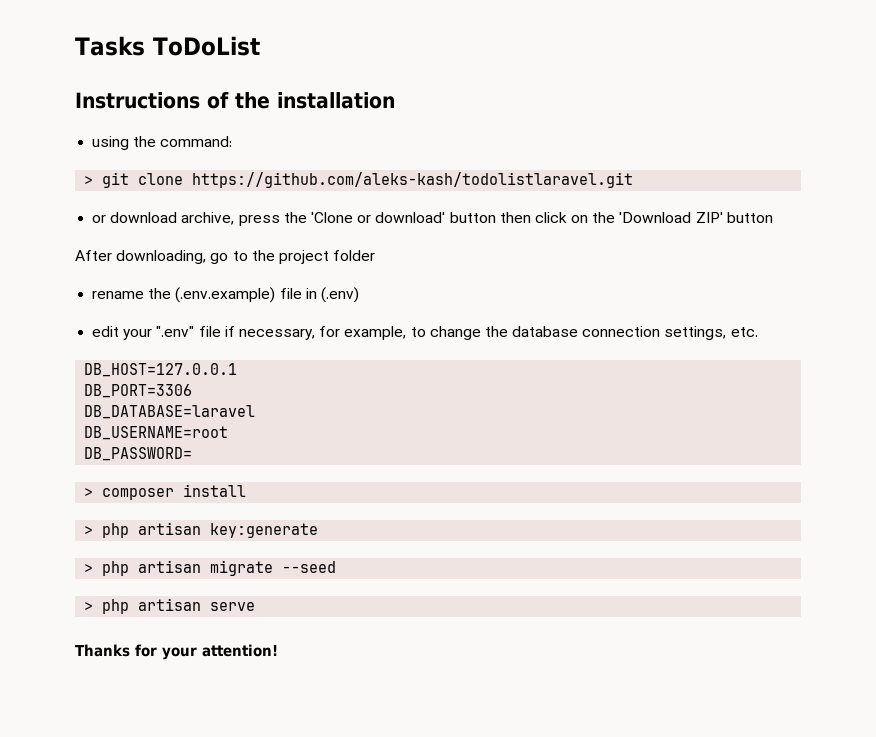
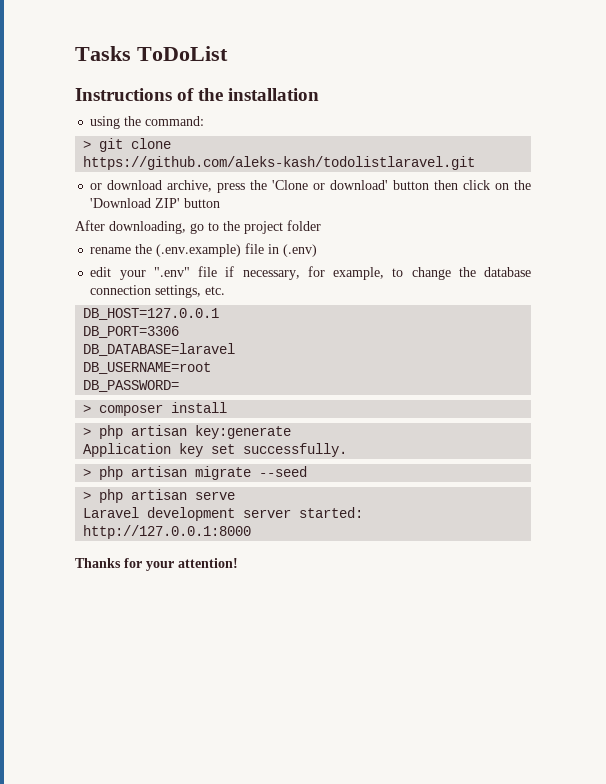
+ Application key set successfully.
+ Laravel development server started: http://127.0.0.1:8000

